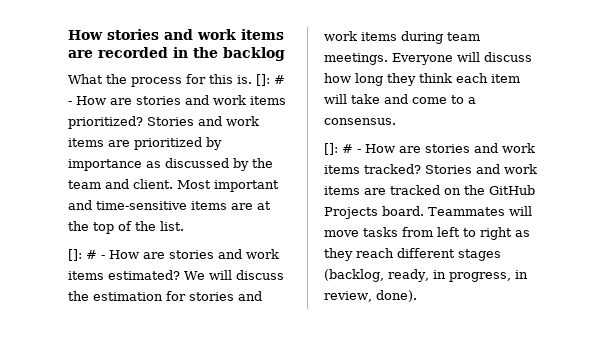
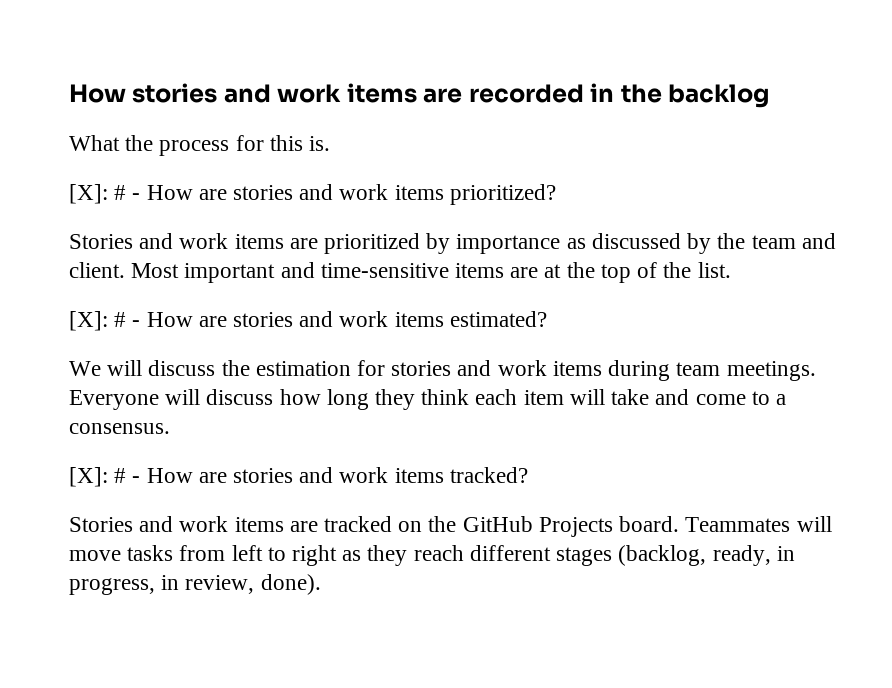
- What the process for this is. []: # - How are stories and work items prioritized? Stories and work items are prioritized by importance as discussed by the team and client.
+ What the process for this is.
+ [X]: # - How are stories and work items prioritized?
+ Stories and work items are prioritized by importance as discussed by the team and client.
- []: # - How are stories and work items estimated? We will discuss the estimation for stories and work items during team meetings.
+ [X]: # - How are stories and work items estimated?
+ We will discuss the estimation for stories and work items during team meetings.
- []: # - How are stories and work items tracked? Stories and work items are tracked on the GitHub Projects board.
+ [X]: # - How are stories and work items tracked?
+ Stories and work items are tracked on the GitHub Projects board.

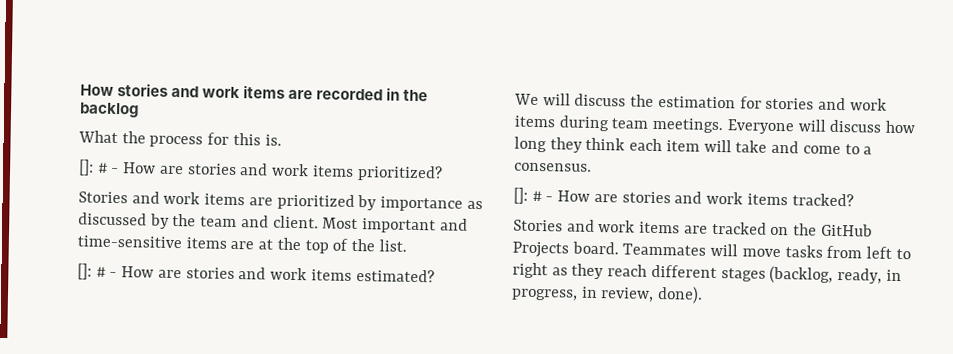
- [X]: # - How are stories and work items prioritized?
+ []: # - How are stories and work items prioritized?
- [X]: # - How are stories and work items estimated?
+ []: # - How are stories and work items estimated?
- [X]: # - How are stories and work items tracked?
+ []: # - How are stories and work items tracked?

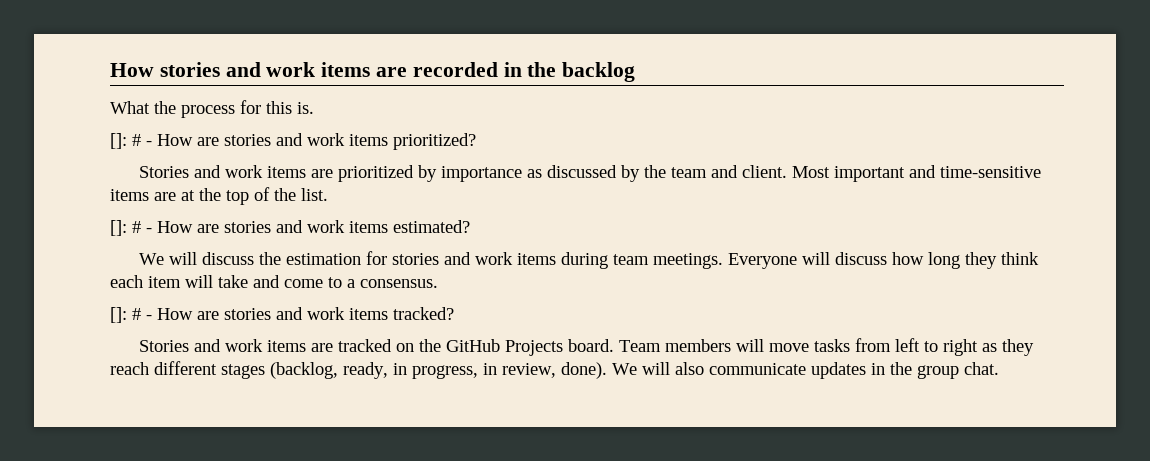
- Teammates will move tasks from left to right as they reach different stages (backlog, ready, in progress, in review, done).
+ Team members will move tasks from left to right as they reach different stages (backlog, ready, in progress, in review, done).
+ We will also communicate updates in the group chat.

